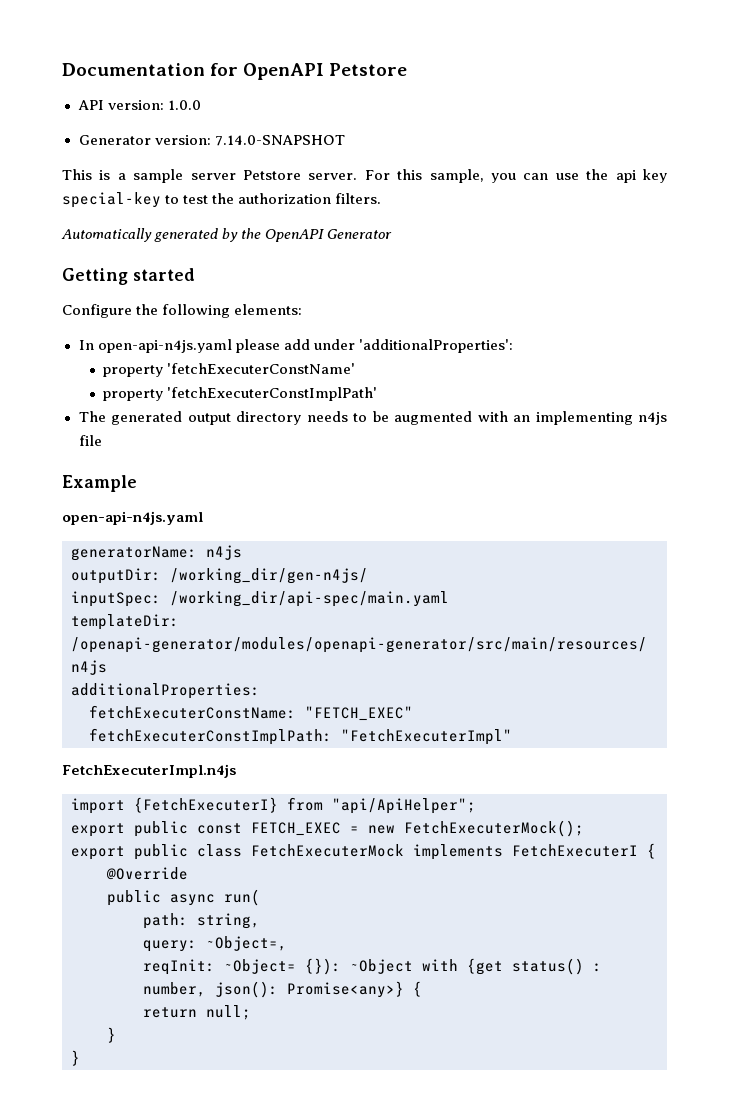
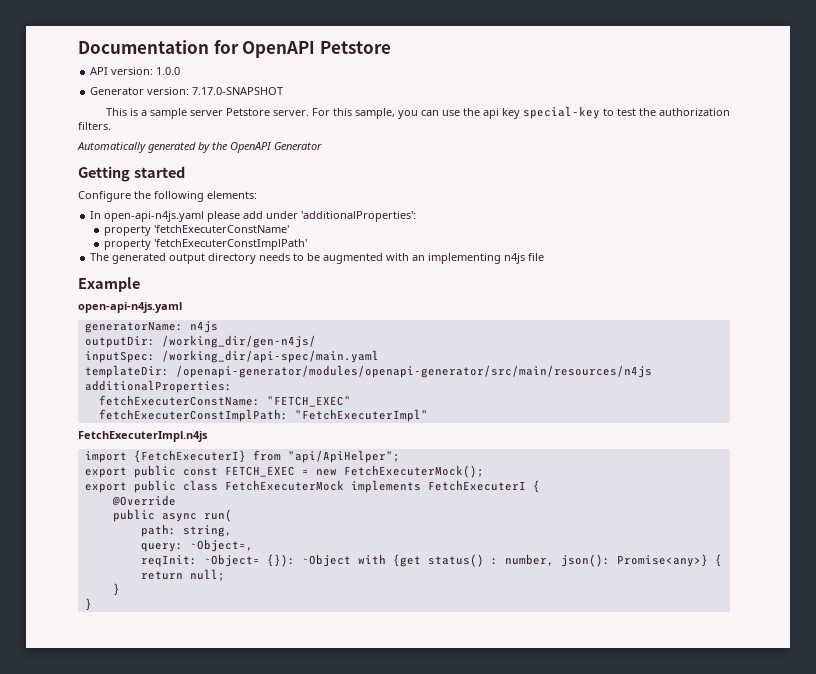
- Generator version: 7.14.0-SNAPSHOT
+ Generator version: 7.17.0-SNAPSHOT

